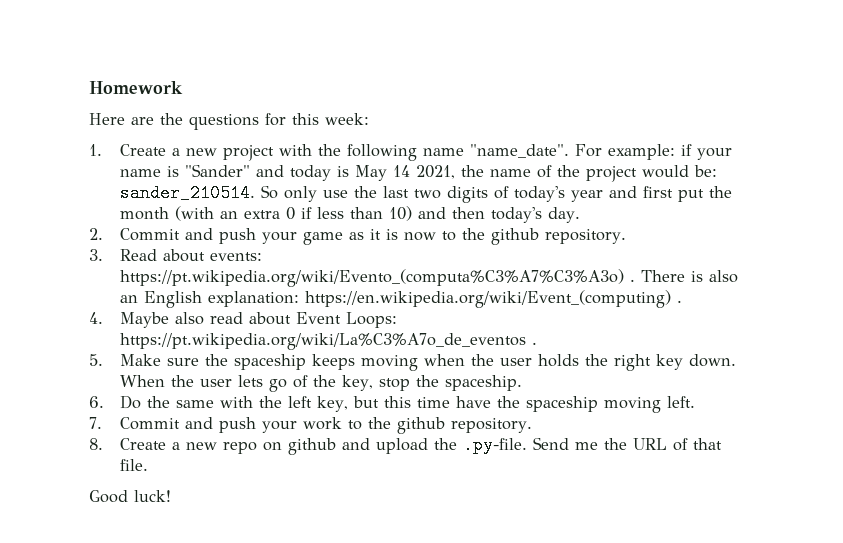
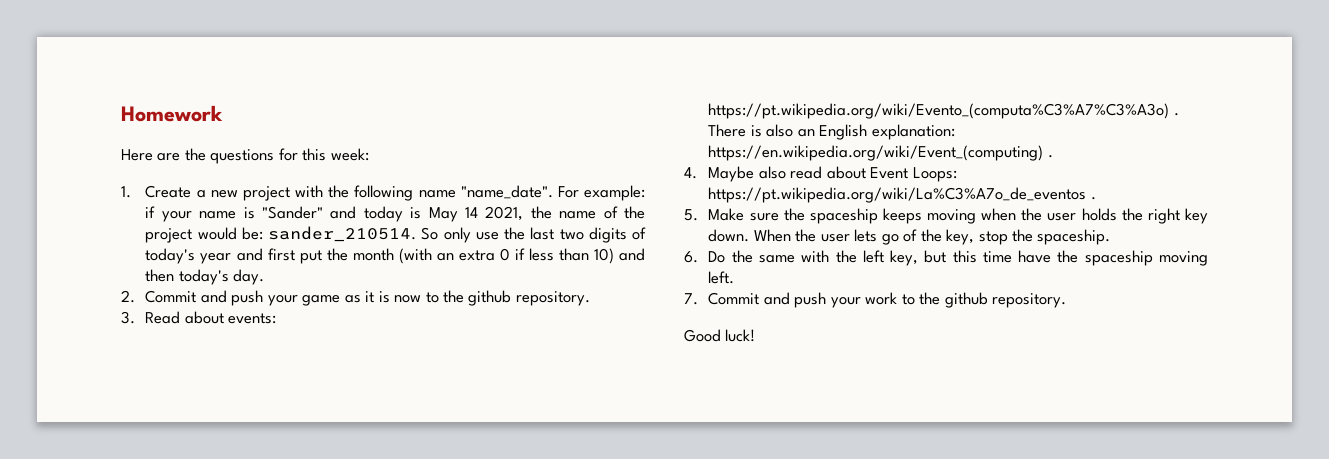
- 8. Create a new repo on github and upload the .py-file. Send me the URL of that file.

